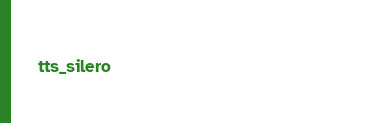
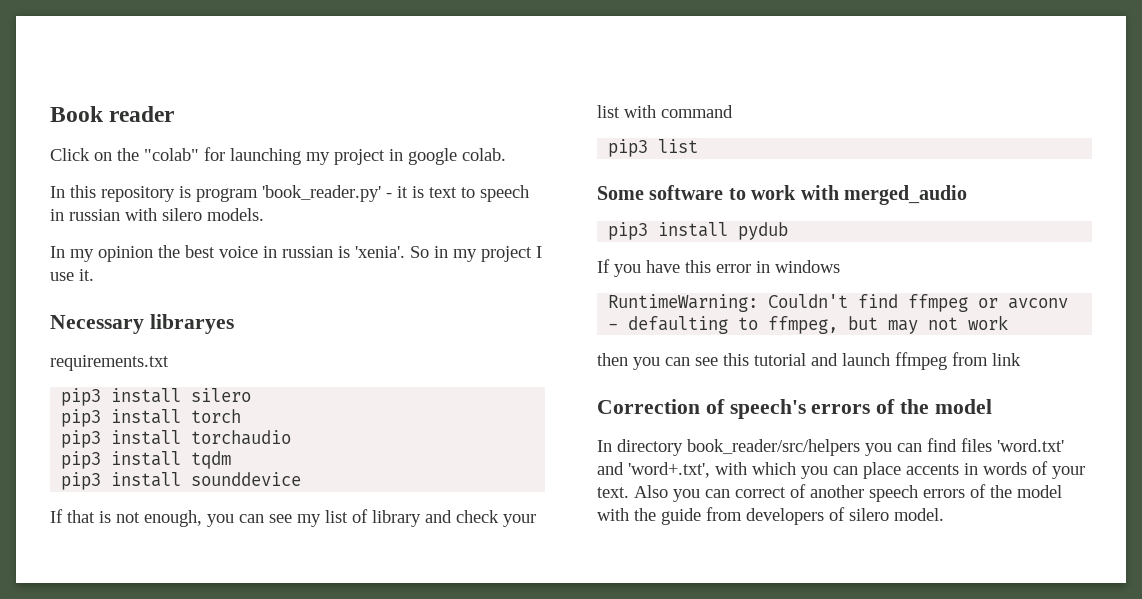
- tts_silero
+ Book reader
+ Click on the "colab" for launching my project in google colab.
+ In this repository is program 'book_reader.py' - it is text to speech in russian with silero models.
+ In my opinion the best voice in russian is 'xenia'. So in my project I use it.
+ Necessary libraryes
+ requirements.txt
+ pip3 install silero
+ pip3 install torch
+ pip3 install torchaudio
+ pip3 install tqdm
+ pip3 install sounddevice
+ If that is not enough, you can see my list of library and check your list with command
+ pip3 list
+ Some software to work with merged_audio
+ pip3 install pydub
+ If you have this error in windows
+ RuntimeWarning: Couldn't find ffmpeg or avconv - defaulting to ffmpeg, but may not work
+ then you can see this tutorial and launch ffmpeg from link
+ Correction of speech's errors of the model
+ In directory book_reader/src/helpers you can find files 'word.txt' and 'word+.txt', with which you can place accents in words of your text. Also you can correct of another speech errors of the model with the guide from developers of silero model.

